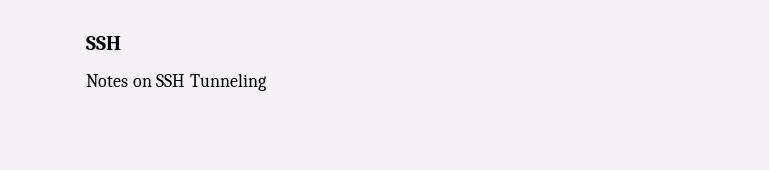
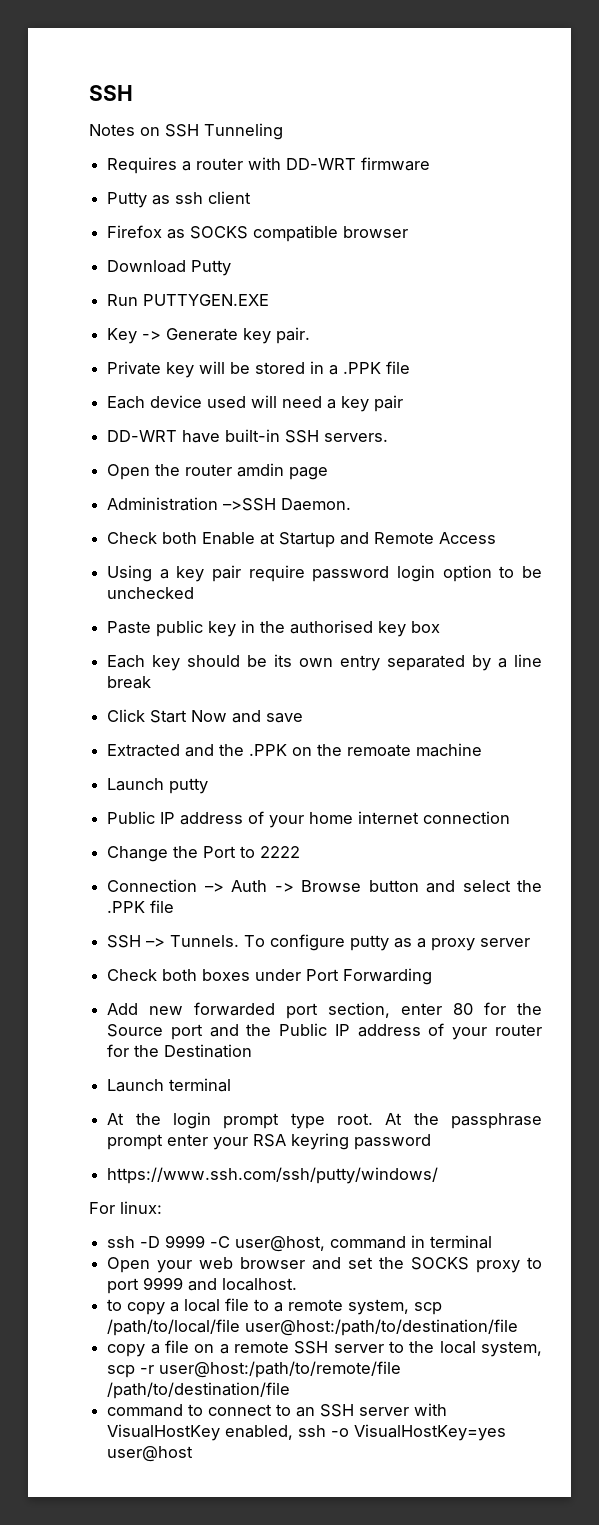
+ Requires a router with DD-WRT firmware
+ Putty as ssh client
+ Firefox as SOCKS compatible browser
+ Download Putty
+ Run PUTTYGEN.EXE
+ Key -> Generate key pair.
+ Private key will be stored in a .PPK file
+ Each device used will need a key pair
+ DD-WRT have built-in SSH servers.
+ Open the router amdin page
+ Administration –>SSH Daemon.
+ Check both Enable at Startup and Remote Access
+ Using a key pair require password login option to be unchecked
+ Paste public key in the authorised key box
+ Each key should be its own entry separated by a line break
+ Click Start Now and save
+ Extracted and the .PPK on the remoate machine
+ Launch putty
+ Public IP address of your home internet connection
+ Change the Port to 2222
+ Connection –> Auth -> Browse button and select the .PPK file
+ SSH –> Tunnels. To configure putty as a proxy server
+ Check both boxes under Port Forwarding
+ Add new forwarded port section, enter 80 for the Source port and the Public IP address of your router for the Destination
+ Launch terminal
+ At the login prompt type root. At the passphrase prompt enter your RSA keyring password
+ https://www.ssh.com/ssh/putty/windows/
+ For linux:
+ ssh -D 9999 -C user@host, command in terminal
+ Open your web browser and set the SOCKS proxy to port 9999 and localhost.
+ to copy a local file to a remote system, scp /path/to/local/file user@host:/path/to/destination/file
+ copy a file on a remote SSH server to the local system, scp -r user@host:/path/to/remote/file /path/to/destination/file
+ command to connect to an SSH server with VisualHostKey enabled, ssh -o VisualHostKey=yes user@host

